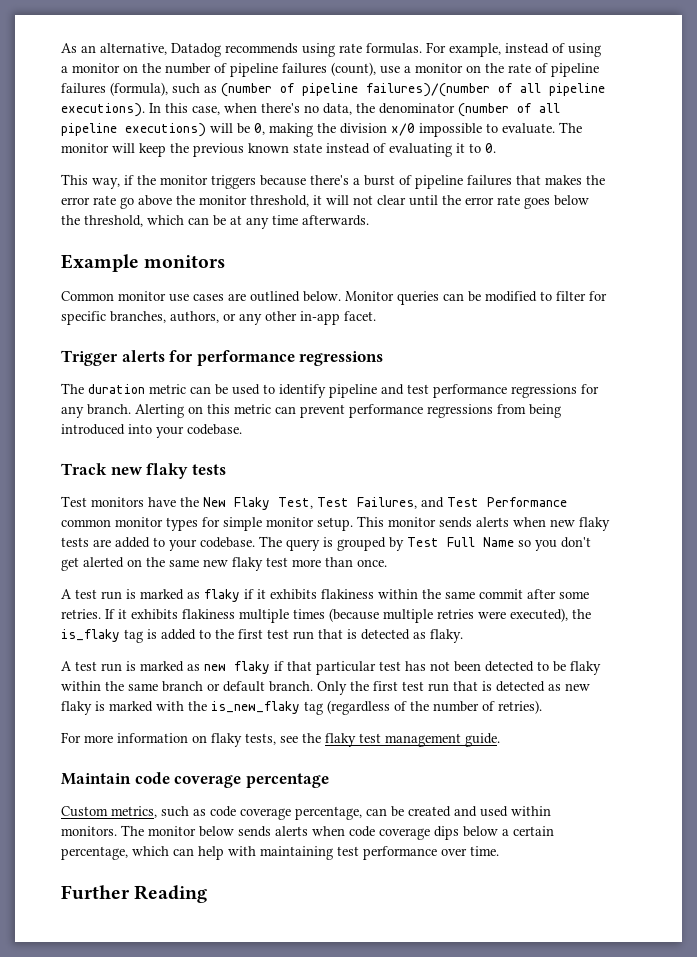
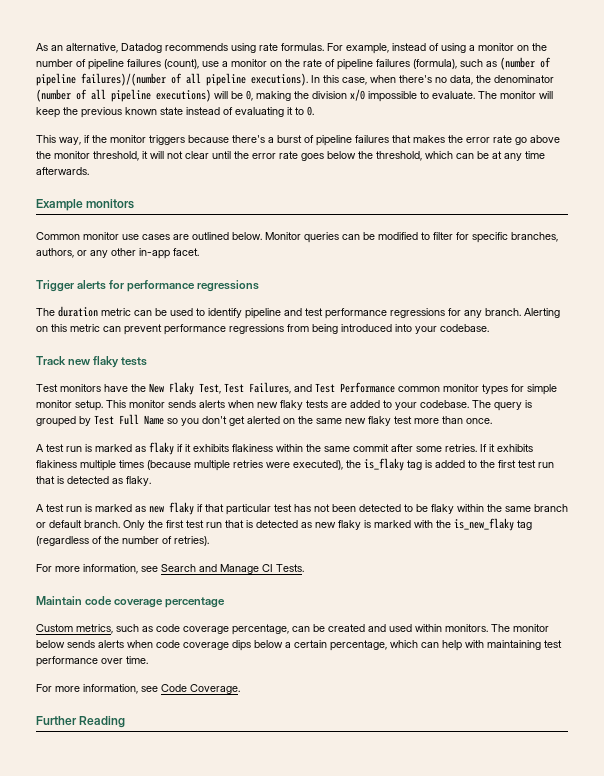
- For more information on flaky tests, see the flaky test management guide.
+ For more information, see Search and Manage CI Tests.
+ For more information, see Code Coverage.

